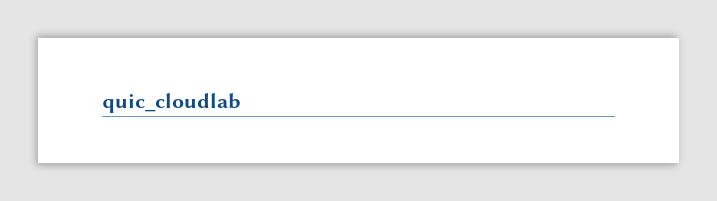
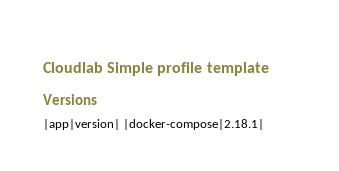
- quic_cloudlab
+ Cloudlab Simple profile template
+ Versions
+ |app|version| |docker-compose|2.18.1|

